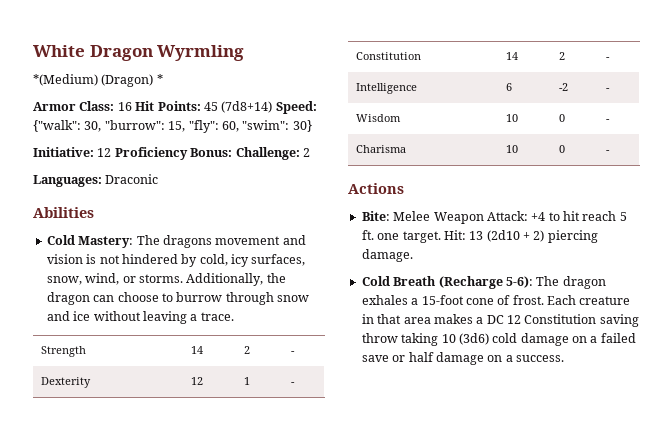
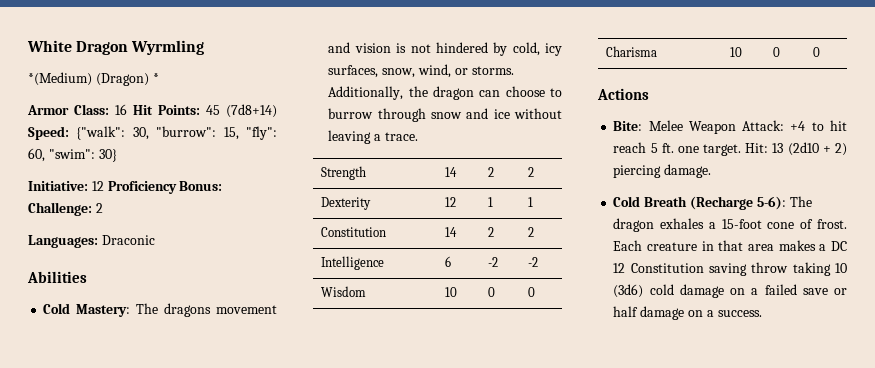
- Strength | 14 | 2 | -
+ Strength | 14 | 2 | 2
- Dexterity | 12 | 1 | -
+ Dexterity | 12 | 1 | 1
- Constitution | 14 | 2 | -
+ Constitution | 14 | 2 | 2
- Intelligence | 6 | -2 | -
+ Intelligence | 6 | -2 | -2
- Wisdom | 10 | 0 | -
+ Wisdom | 10 | 0 | 0
- Charisma | 10 | 0 | -
+ Charisma | 10 | 0 | 0

